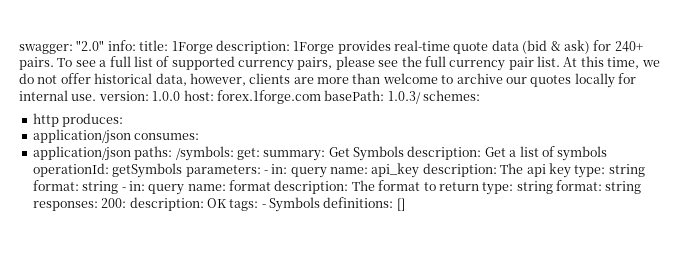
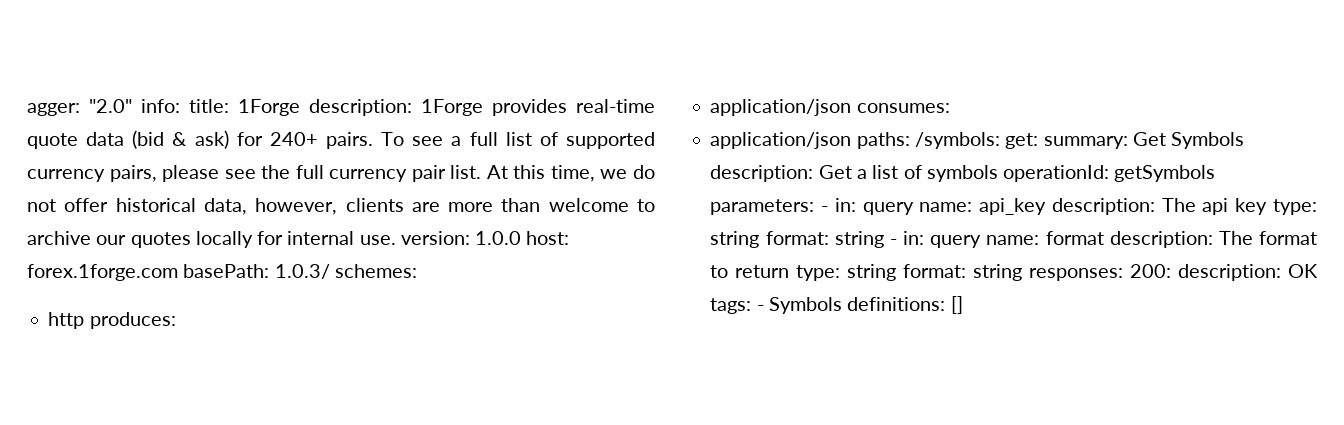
- swagger: "2.0" info: title: 1Forge description: 1Forge provides real-time quote data (bid & ask) for 240+ pairs.
+ agger: "2.0" info: title: 1Forge description: 1Forge provides real-time quote data (bid & ask) for 240+ pairs.

